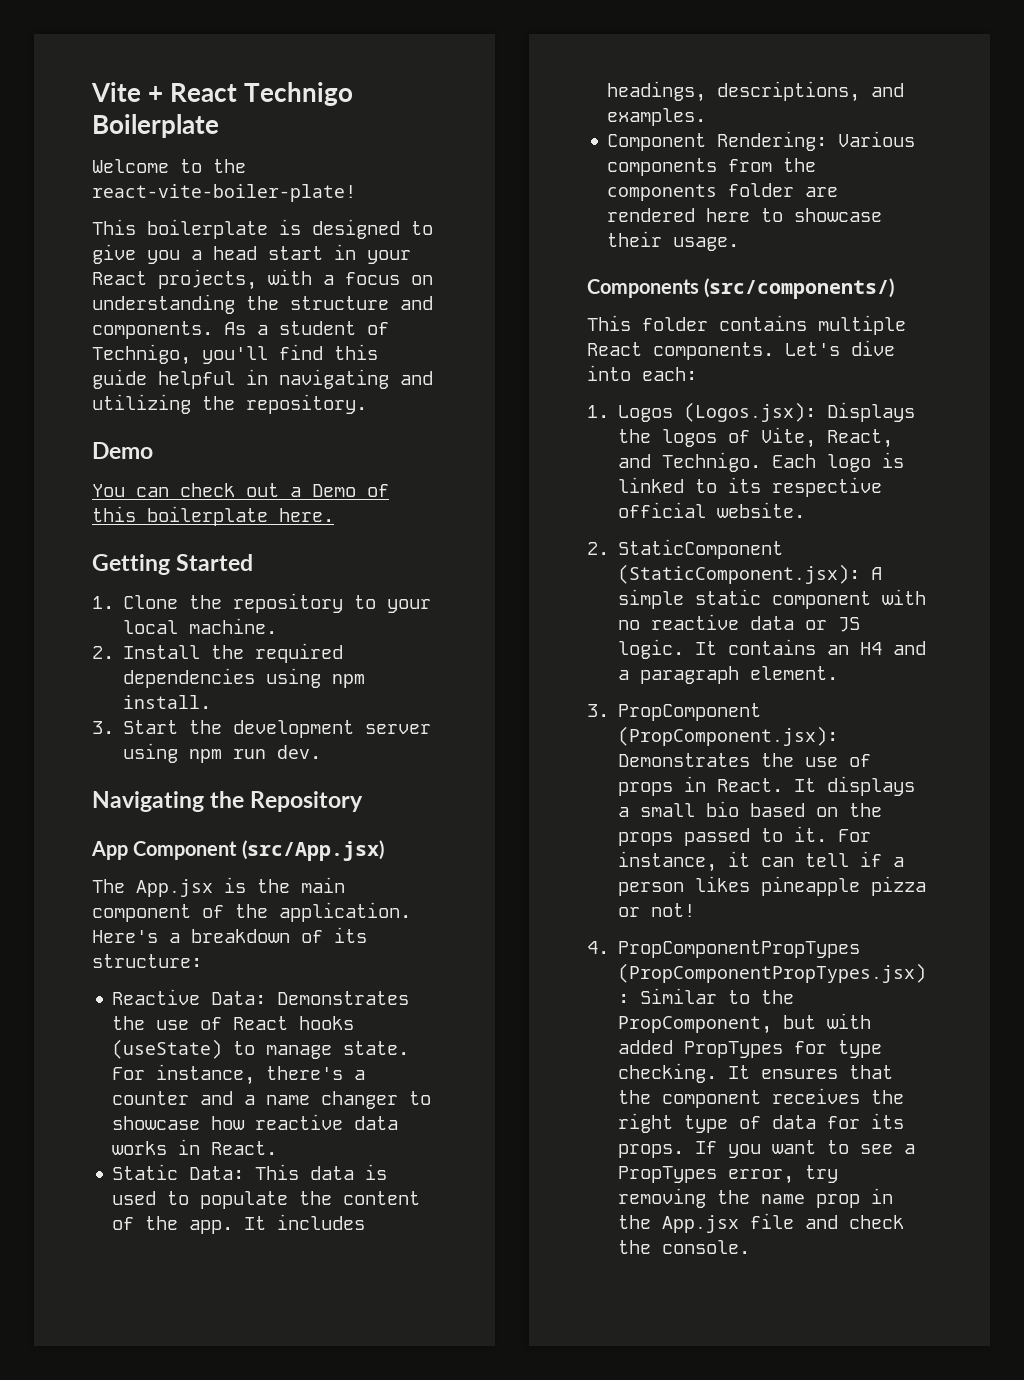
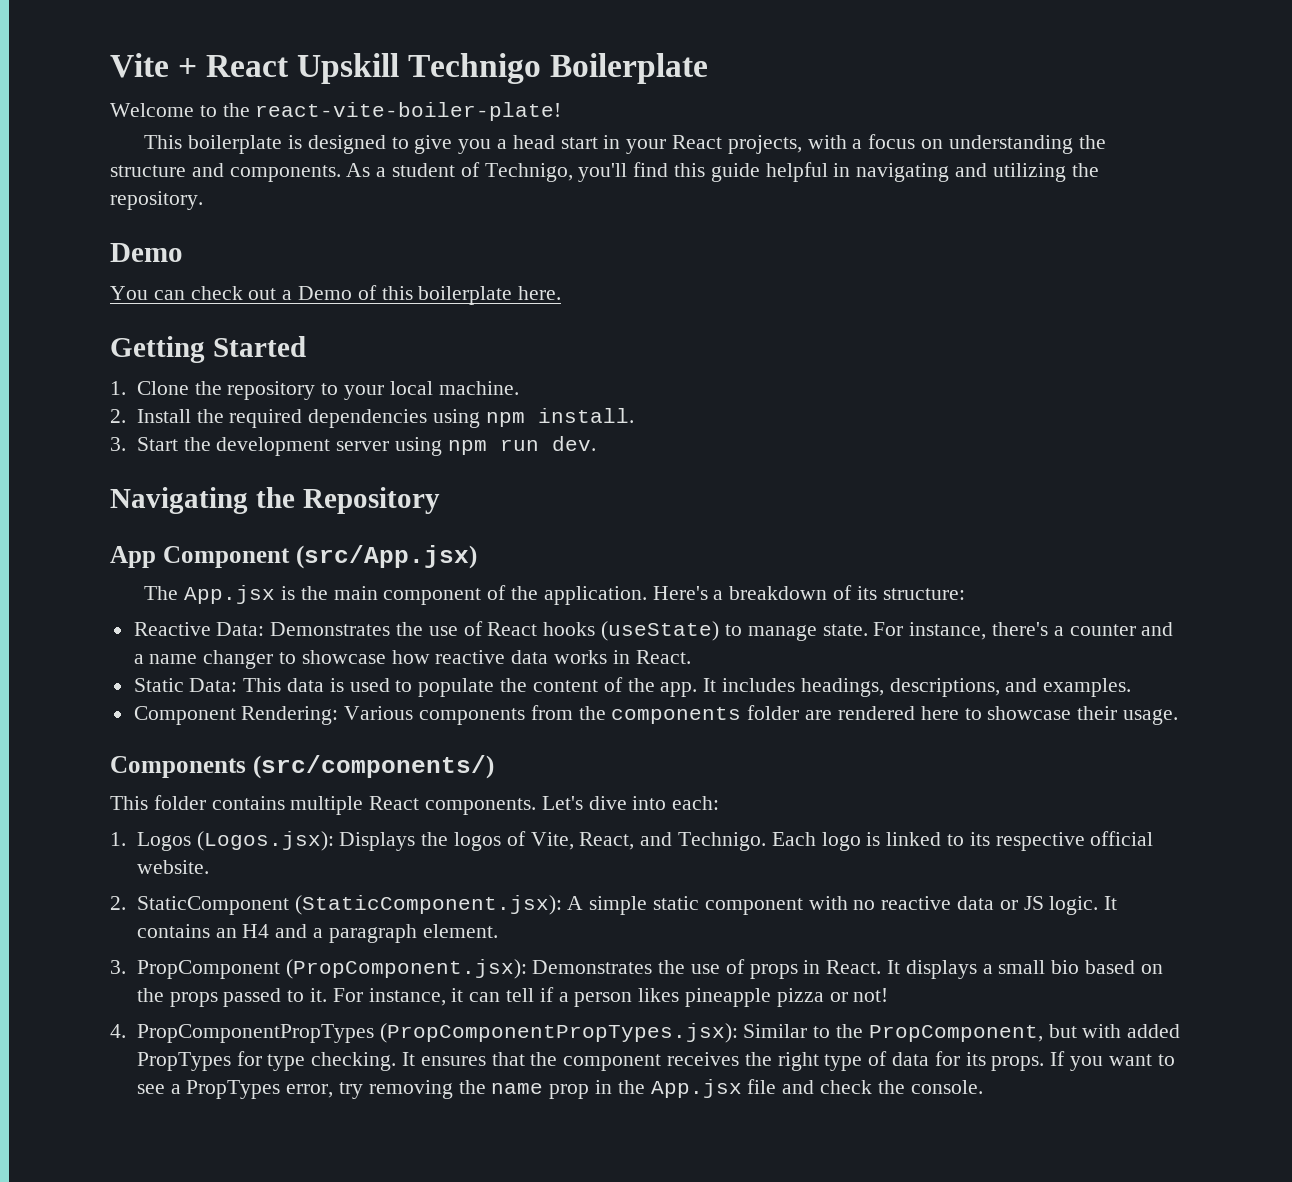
- Vite + React Technigo Boilerplate
+ Vite + React Upskill Technigo Boilerplate

